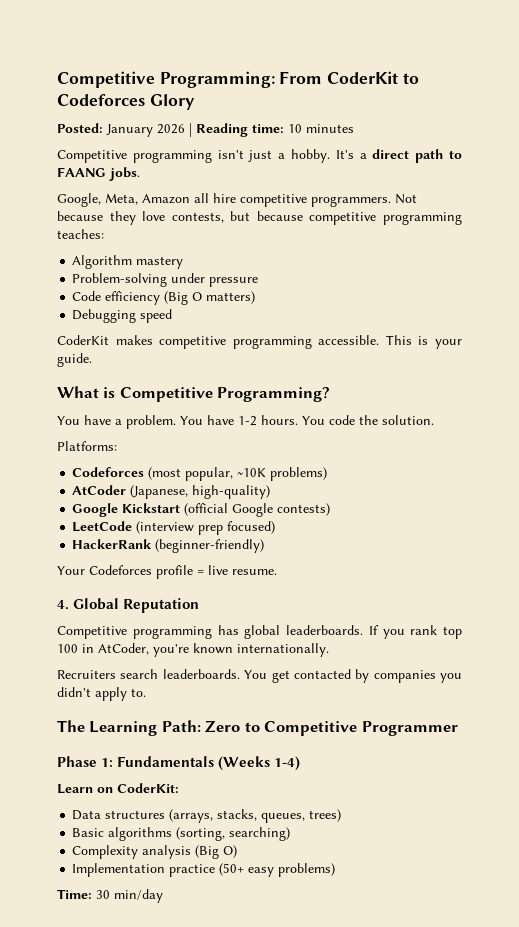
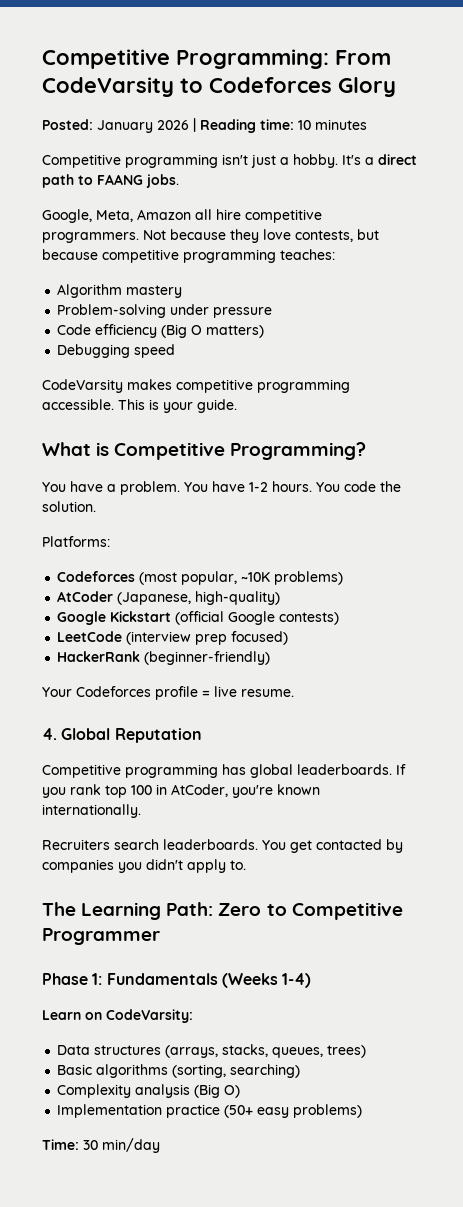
- Competitive Programming: From CoderKit to Codeforces Glory
+ Competitive Programming: From CodeVarsity to Codeforces Glory
- CoderKit makes competitive programming accessible.
+ CodeVarsity makes competitive programming accessible.
- Learn on CoderKit:
+ Learn on CodeVarsity:

